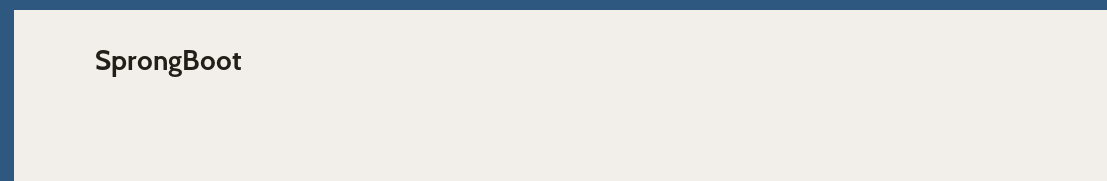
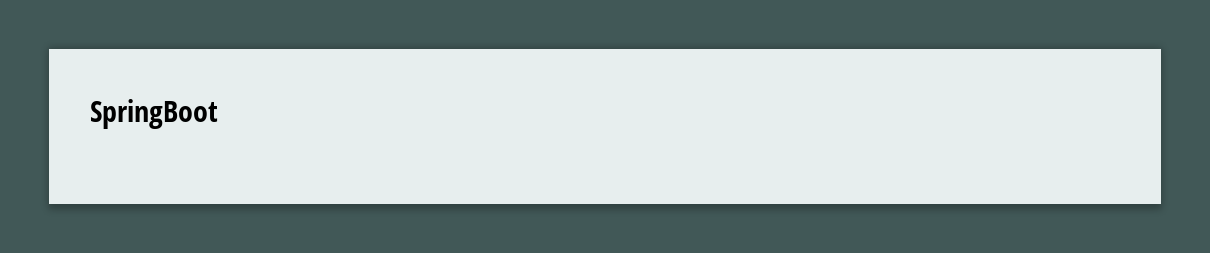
- SprongBoot
+ SpringBoot

